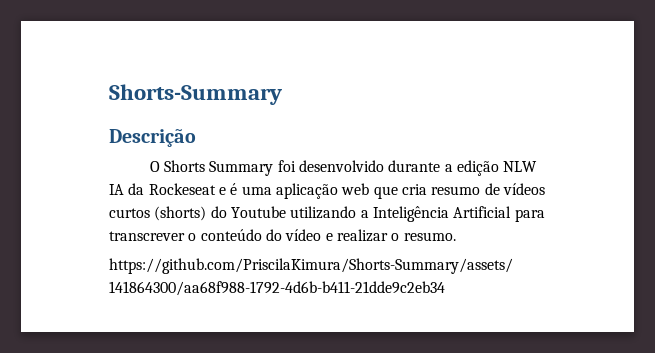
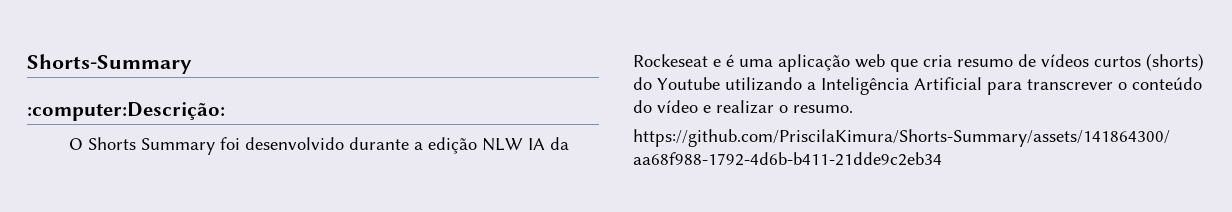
- Descrição
+ :computer:Descrição:

